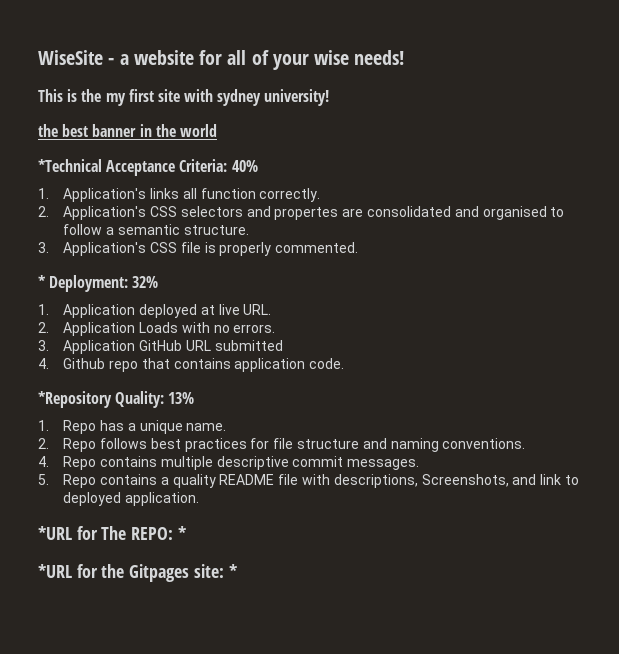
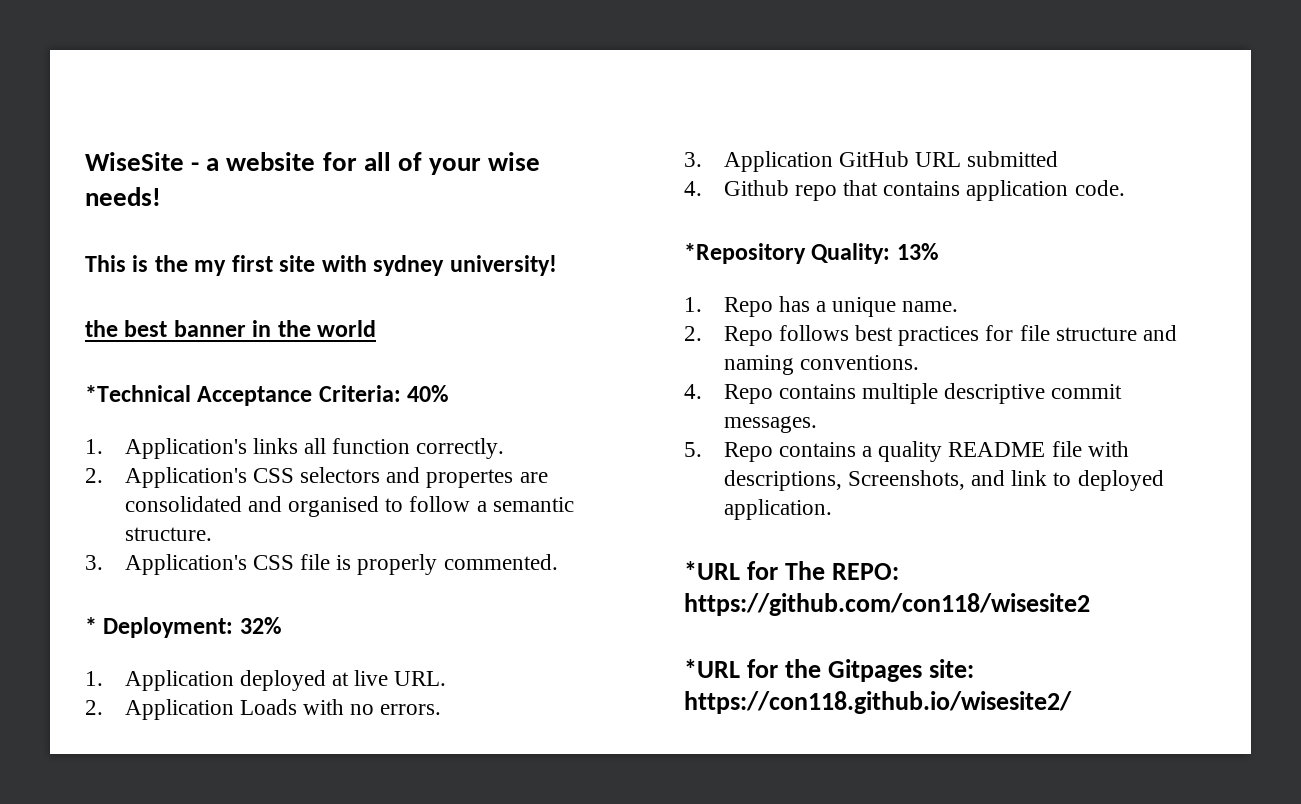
- *URL for The REPO: *
+ *URL for The REPO: https://github.com/con118/wisesite2
- *URL for the Gitpages site: *
+ *URL for the Gitpages site: https://con118.github.io/wisesite2/

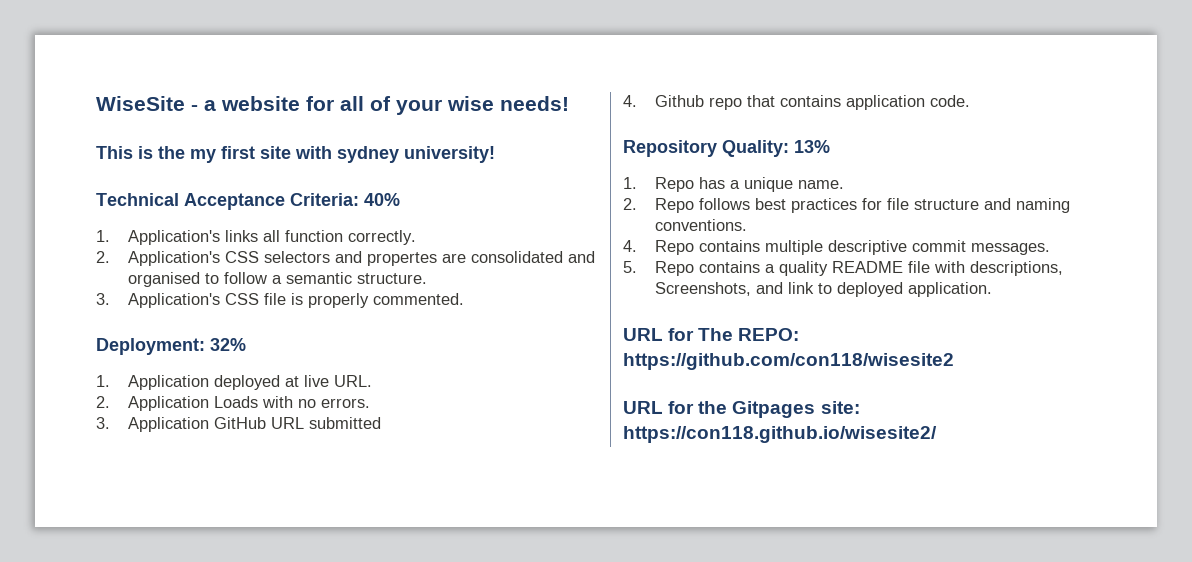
- the best banner in the world
- *Technical Acceptance Criteria: 40%
+ Technical Acceptance Criteria: 40%
- * Deployment: 32%
+ Deployment: 32%
- *Repository Quality: 13%
+ Repository Quality: 13%
- *URL for The REPO: https://github.com/con118/wisesite2
+ URL for The REPO: https://github.com/con118/wisesite2
- *URL for the Gitpages site: https://con118.github.io/wisesite2/
+ URL for the Gitpages site: https://con118.github.io/wisesite2/

